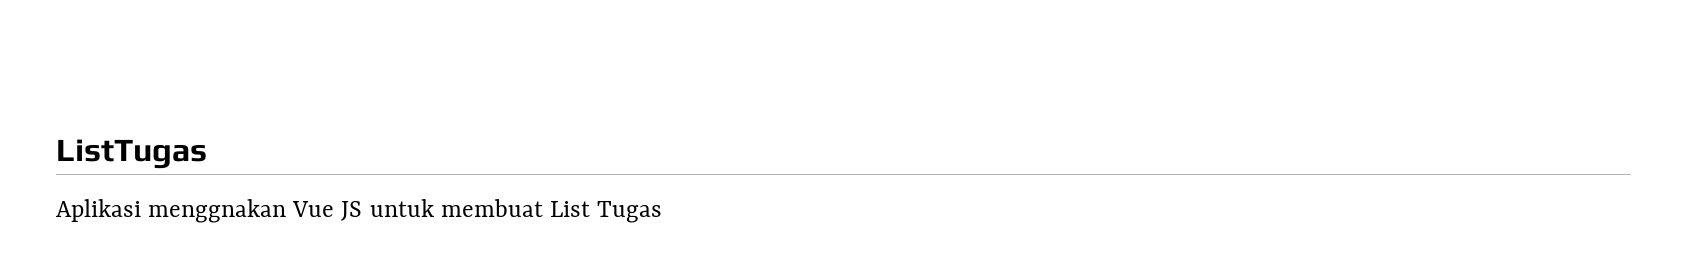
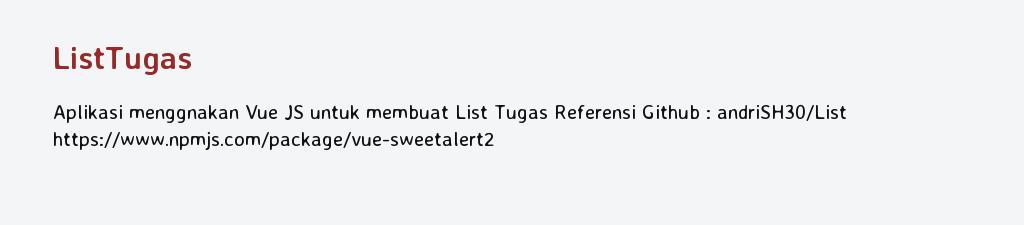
- Aplikasi menggnakan Vue JS untuk membuat List Tugas
+ Aplikasi menggnakan Vue JS untuk membuat List Tugas Referensi Github : andriSH30/List https://www.npmjs.com/package/vue-sweetalert2

